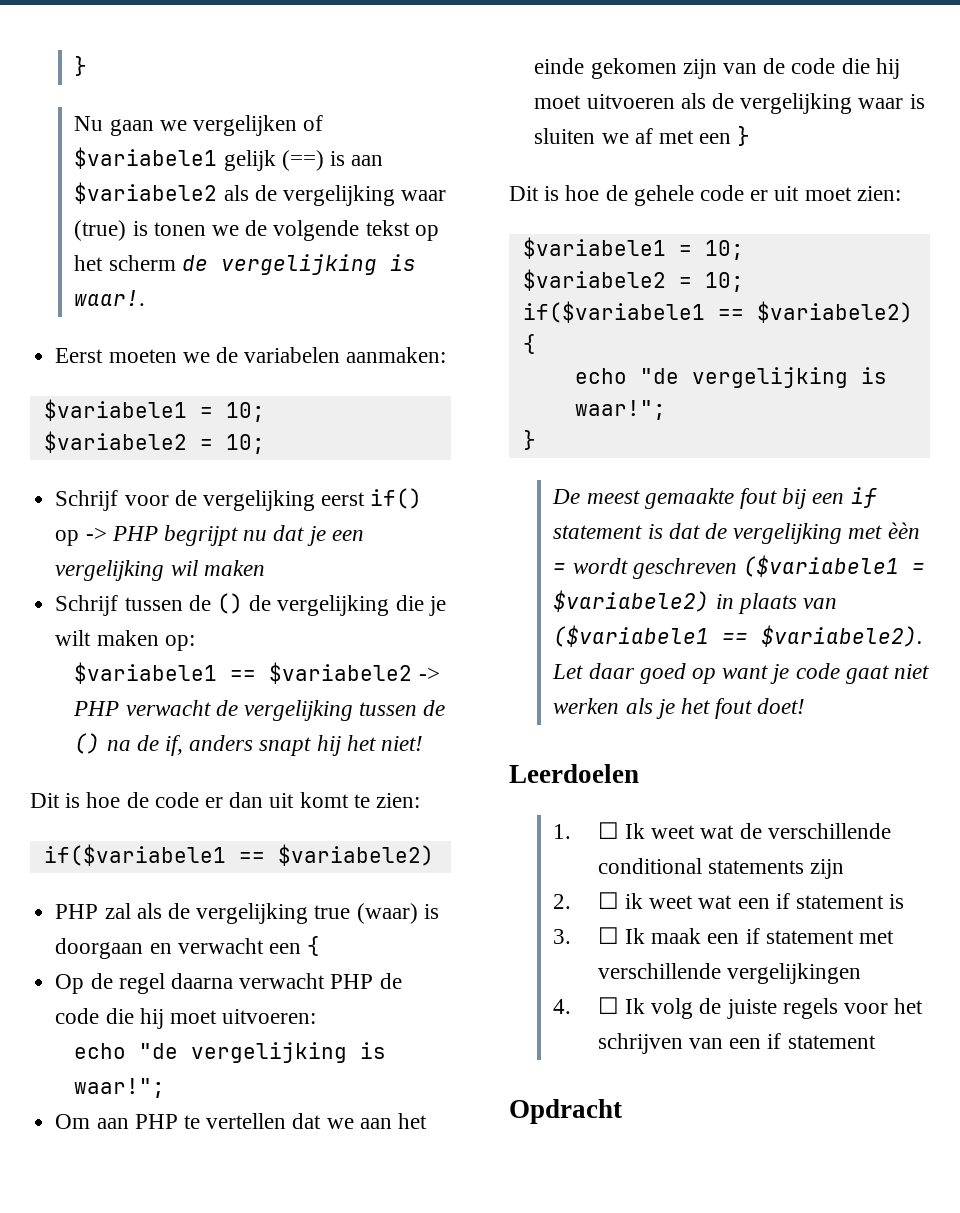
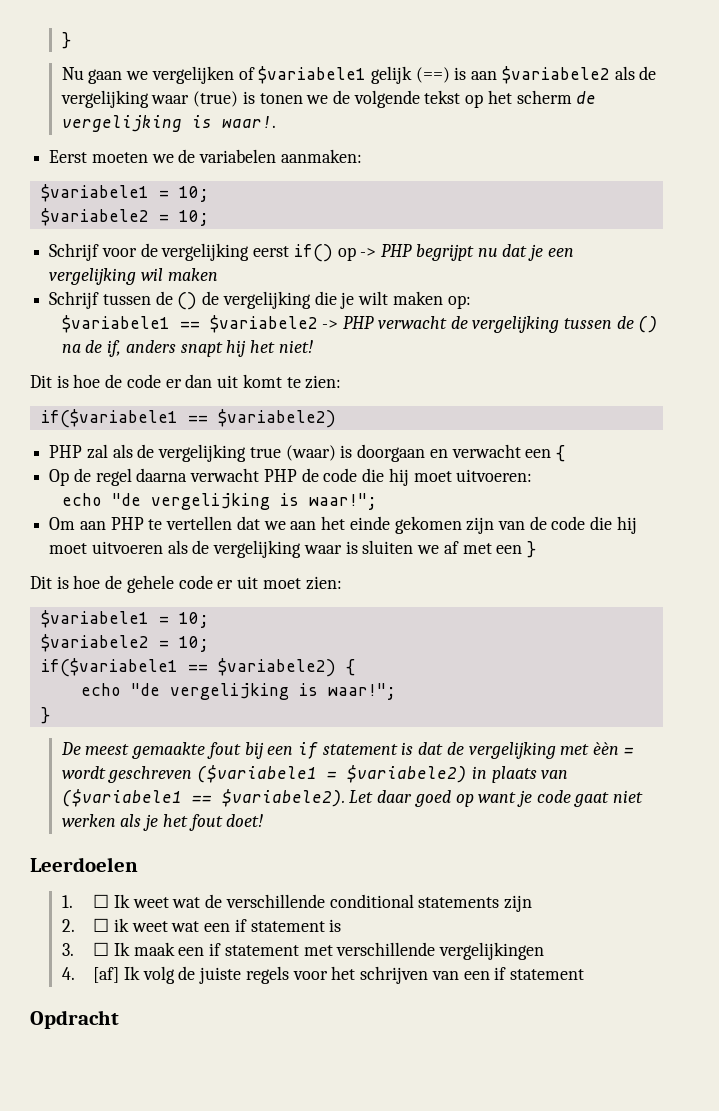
- 4. ☐ Ik volg de juiste regels voor het schrijven van een if statement
+ 4. [af] Ik volg de juiste regels voor het schrijven van een if statement

